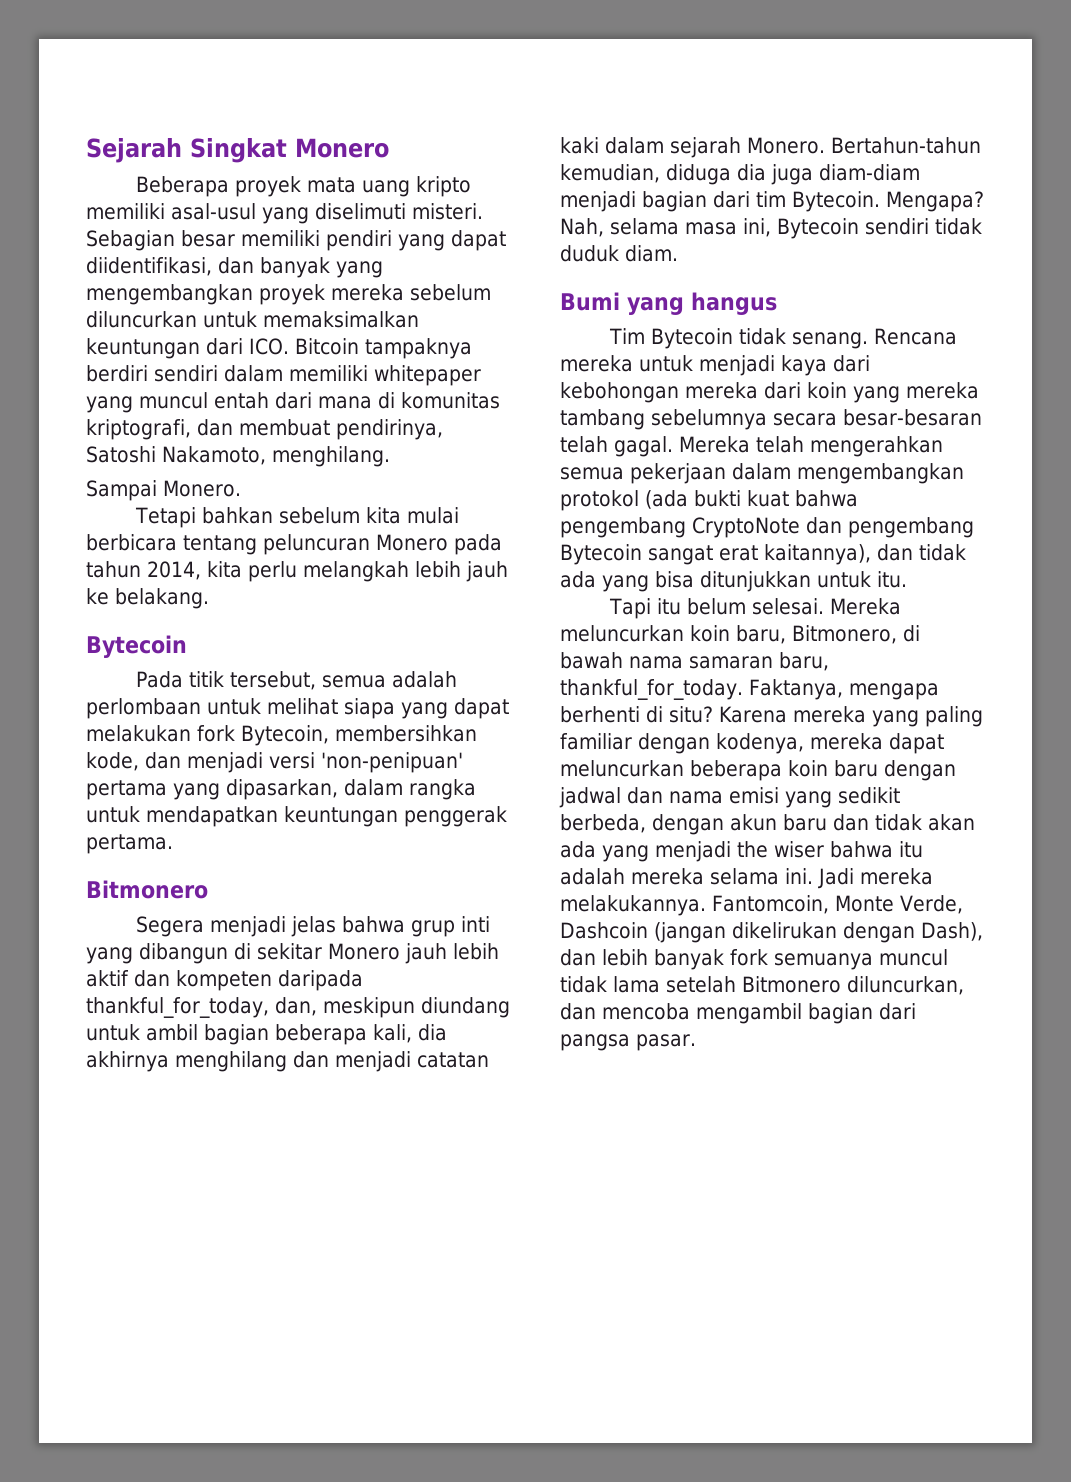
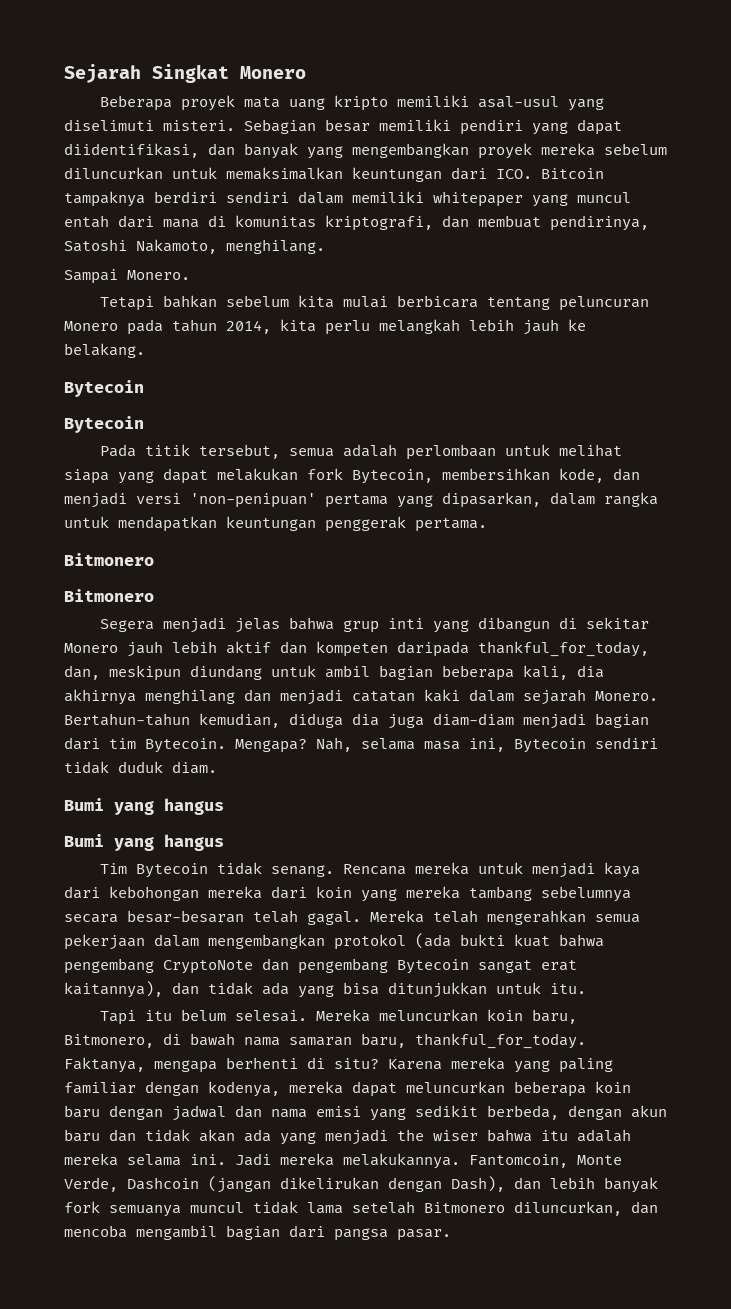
  Tetapi bahkan sebelum kita mulai berbicara tentang peluncuran Monero pada tahun 2014, kita perlu melangkah lebih jauh ke belakang.
+ Bytecoin
  Pada titik tersebut, semua adalah perlombaan untuk melihat siapa yang dapat melakukan fork Bytecoin, membersihkan kode, dan menjadi versi 'non-penipuan' pertama yang dipasarkan, dalam rangka untuk mendapatkan keuntungan penggerak pertama.
+ Bitmonero
  Nah, selama masa ini, Bytecoin sendiri tidak duduk diam.
+ Bumi yang hangus

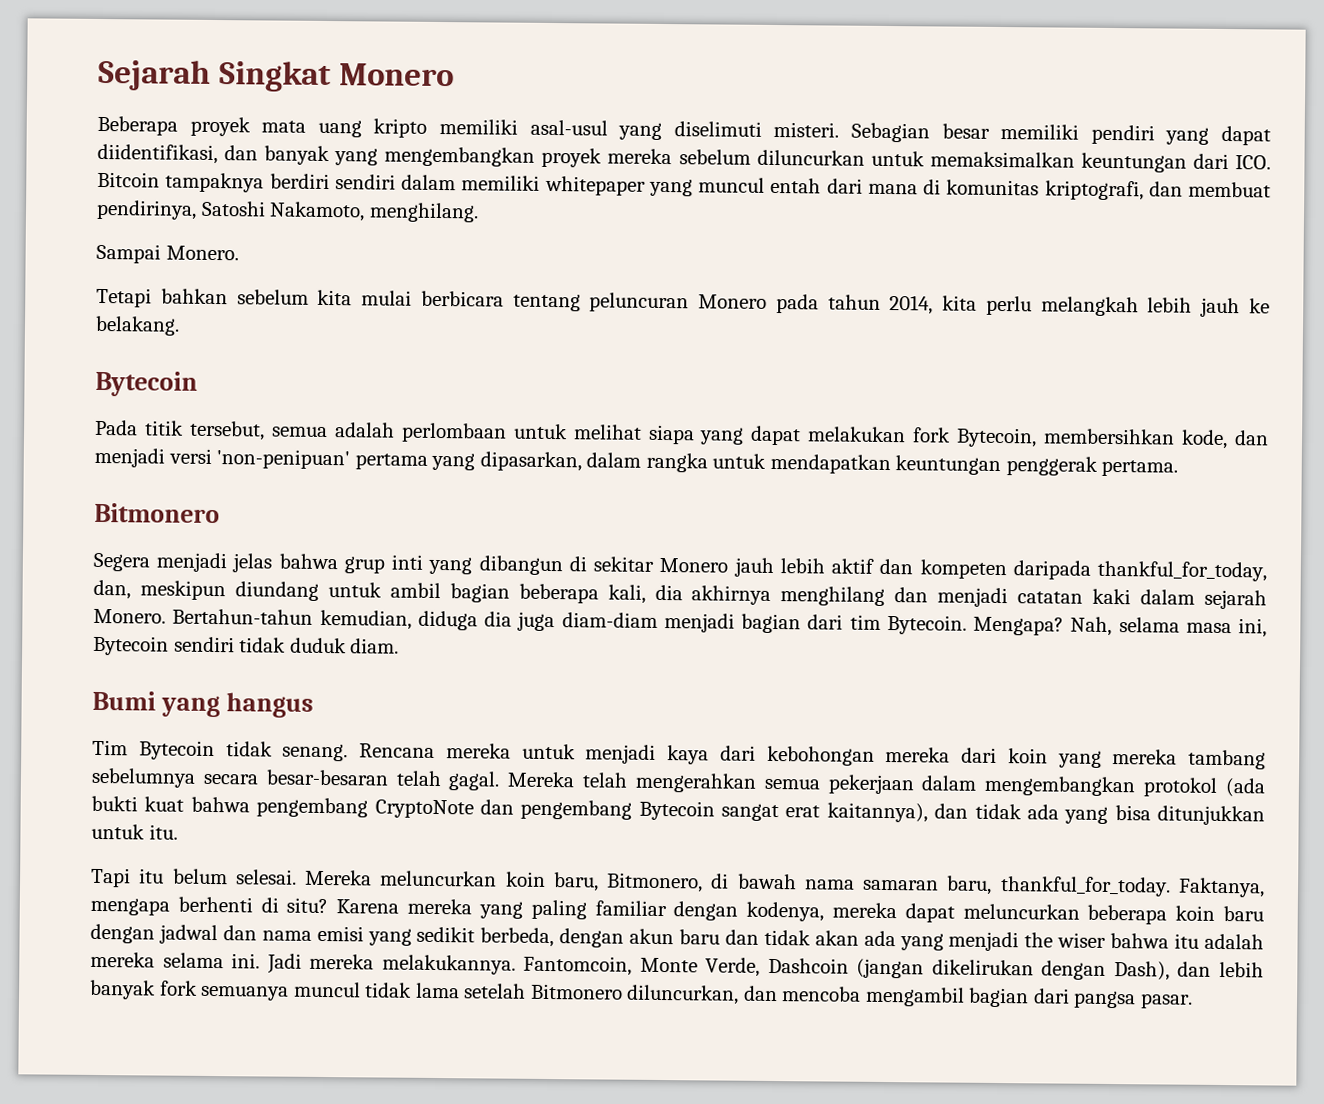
  Tetapi bahkan sebelum kita mulai berbicara tentang peluncuran Monero pada tahun 2014, kita perlu melangkah lebih jauh ke belakang.
- Bytecoin
  Pada titik tersebut, semua adalah perlombaan untuk melihat siapa yang dapat melakukan fork Bytecoin, membersihkan kode, dan menjadi versi 'non-penipuan' pertama yang dipasarkan, dalam rangka untuk mendapatkan keuntungan penggerak pertama.
- Bitmonero
  Nah, selama masa ini, Bytecoin sendiri tidak duduk diam.
- Bumi yang hangus

